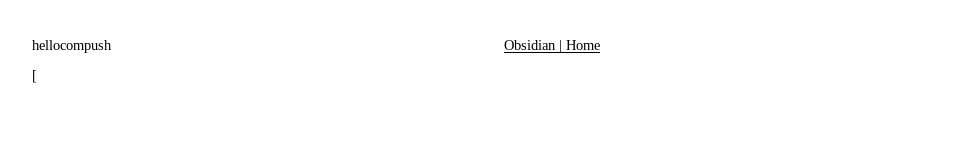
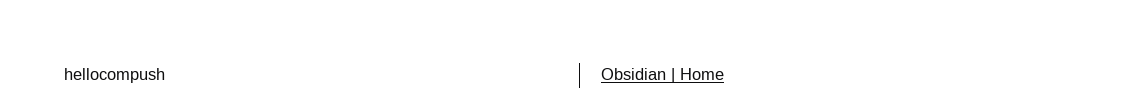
- [

